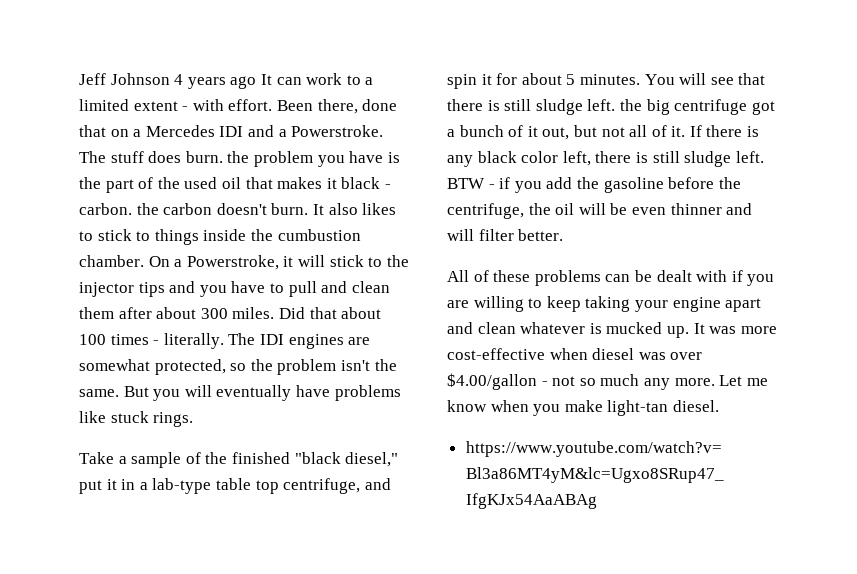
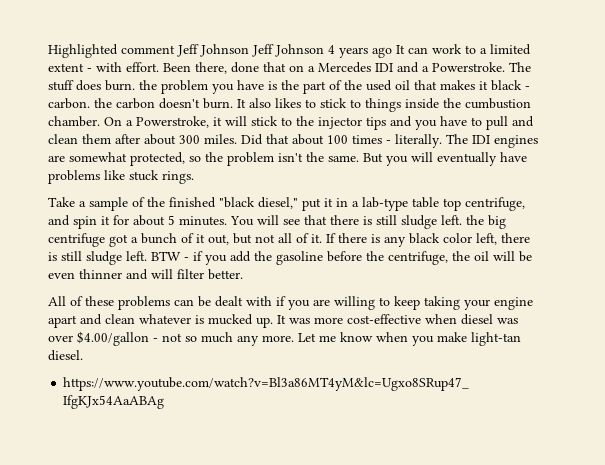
- Jeff Johnson 4 years ago It can work to a limited extent - with effort.
+ Highlighted comment Jeff Johnson Jeff Johnson 4 years ago It can work to a limited extent - with effort.

